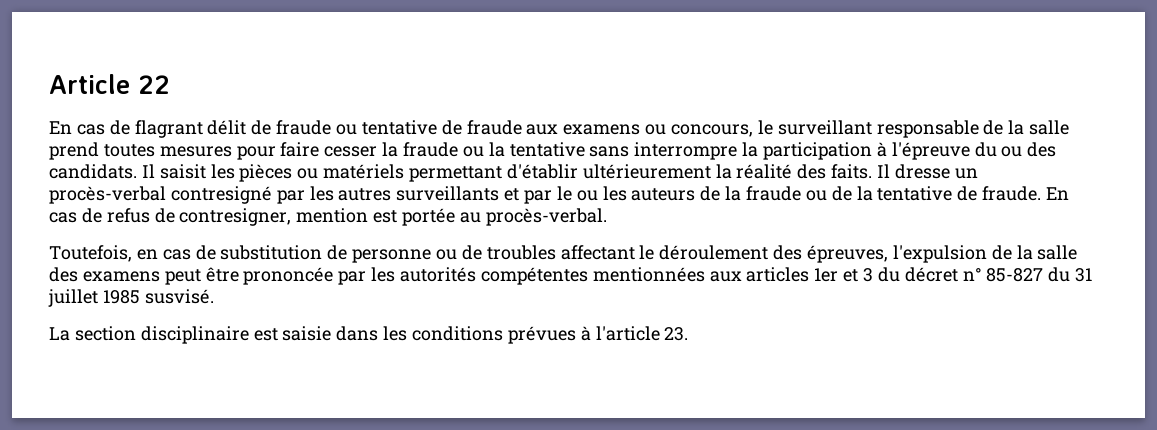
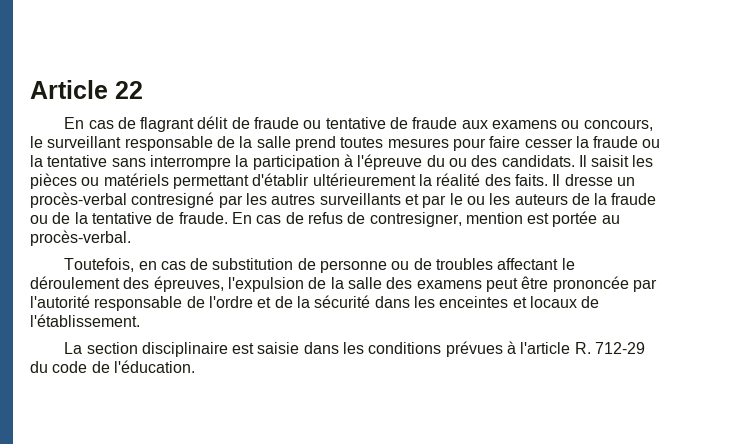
- Toutefois, en cas de substitution de personne ou de troubles affectant le déroulement des épreuves, l'expulsion de la salle des examens peut être prononcée par les autorités compétentes mentionnées aux articles 1er et 3 du décret n° 85-827 du 31 juillet 1985 susvisé.
+ Toutefois, en cas de substitution de personne ou de troubles affectant le déroulement des épreuves, l'expulsion de la salle des examens peut être prononcée par l'autorité responsable de l'ordre et de la sécurité dans les enceintes et locaux de l'établissement.
- La section disciplinaire est saisie dans les conditions prévues à l'article 23.
+ La section disciplinaire est saisie dans les conditions prévues à l'article R. 712-29 du code de l'éducation.

